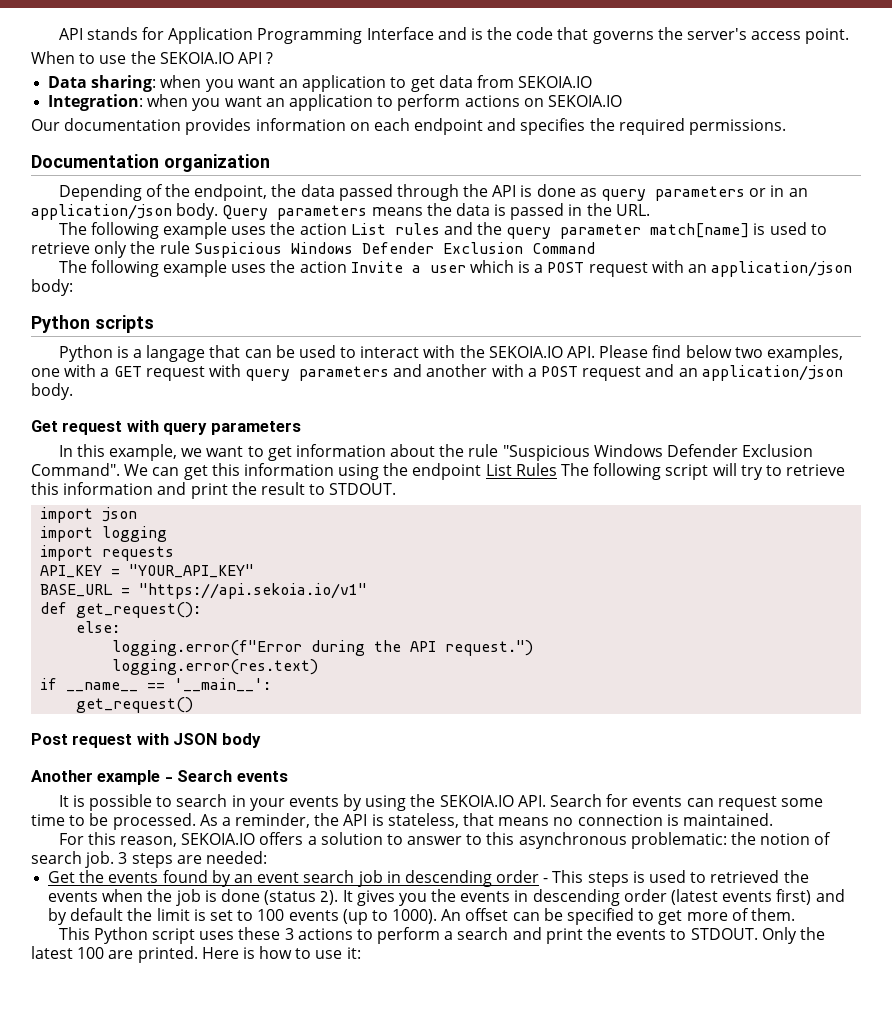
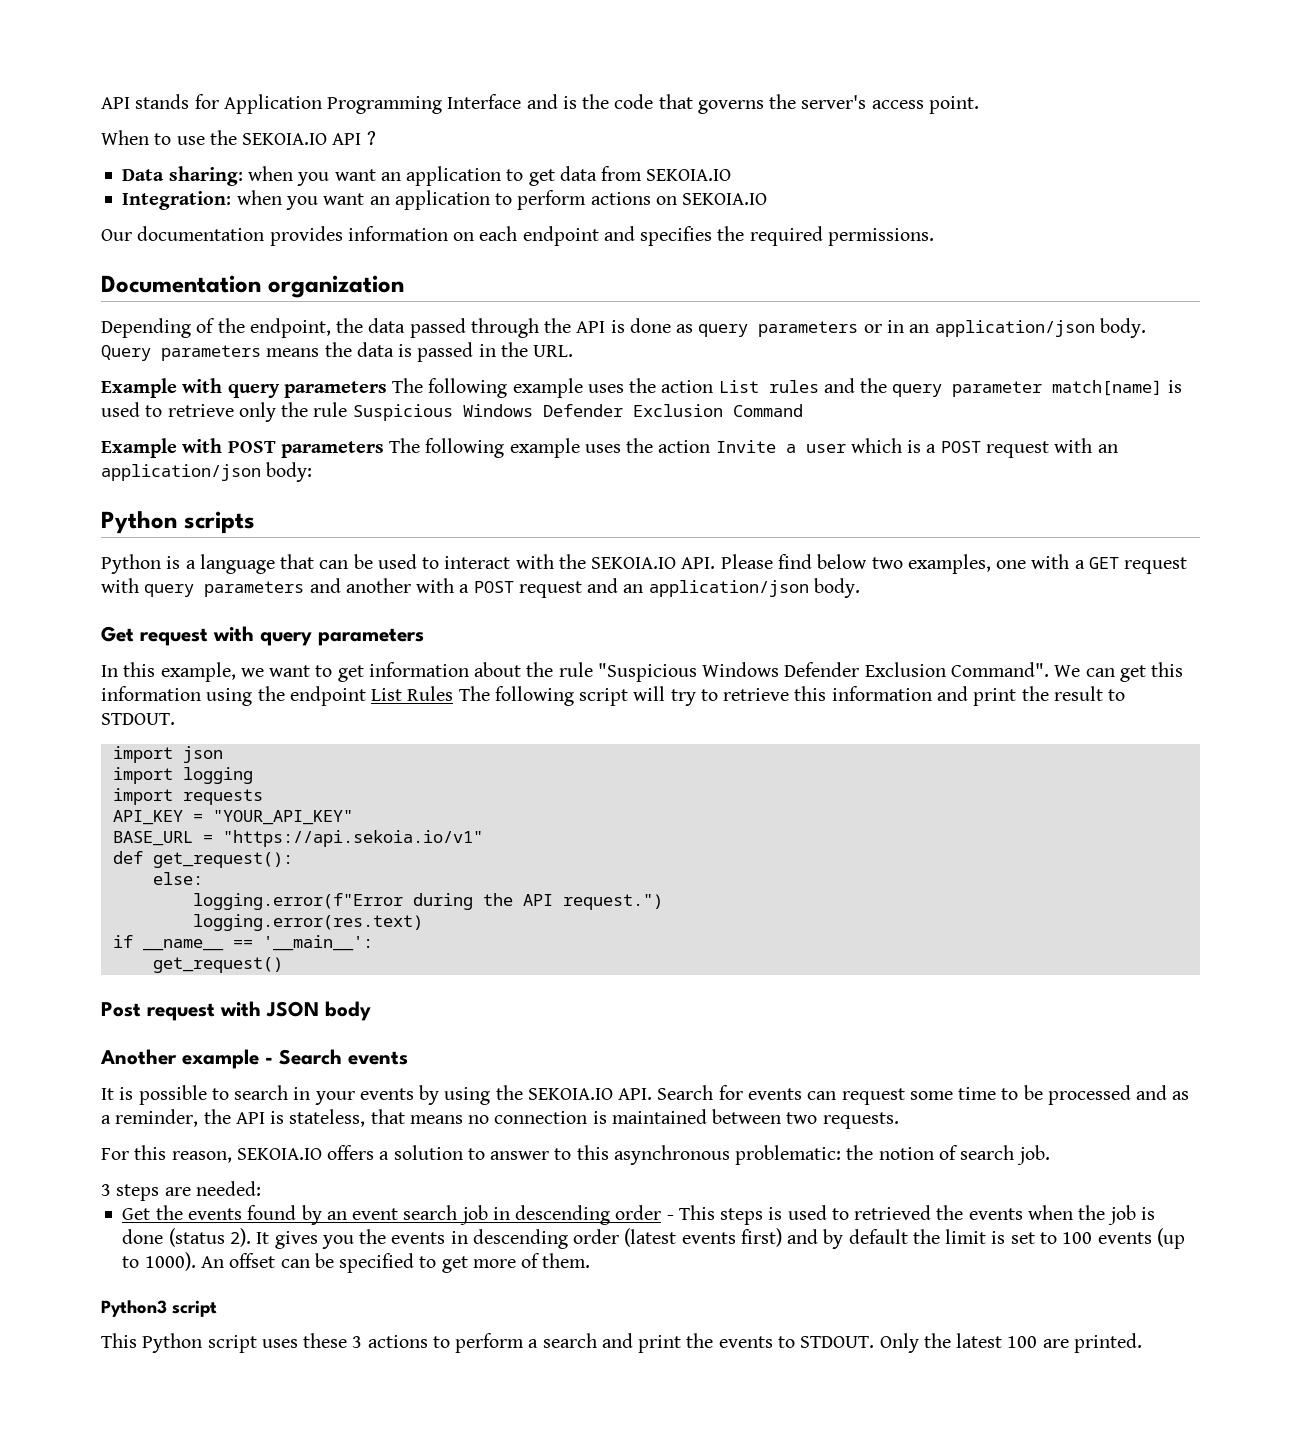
- The following example uses the action List rules and the query parameter match[name] is used to retrieve only the rule Suspicious Windows Defender Exclusion Command
+ Example with query parameters The following example uses the action List rules and the query parameter match[name] is used to retrieve only the rule Suspicious Windows Defender Exclusion Command
- The following example uses the action Invite a user which is a POST request with an application/json body:
+ Example with POST parameters The following example uses the action Invite a user which is a POST request with an application/json body:
- Python is a langage that can be used to interact with the SEKOIA.IO API. Please find below two examples, one with a GET request with query parameters and another with a POST request and an application/json body.
+ Python is a language that can be used to interact with the SEKOIA.IO API. Please find below two examples, one with a GET request with query parameters and another with a POST request and an application/json body.
- It is possible to search in your events by using the SEKOIA.IO API. Search for events can request some time to be processed. As a reminder, the API is stateless, that means no connection is maintained.
+ It is possible to search in your events by using the SEKOIA.IO API. Search for events can request some time to be processed and as a reminder, the API is stateless, that means no connection is maintained between two requests.
- For this reason, SEKOIA.IO offers a solution to answer to this asynchronous problematic: the notion of search job. 3 steps are needed:
+ For this reason, SEKOIA.IO offers a solution to answer to this asynchronous problematic: the notion of search job.
+ 3 steps are needed:
+ Python3 script
- Here is how to use it:

